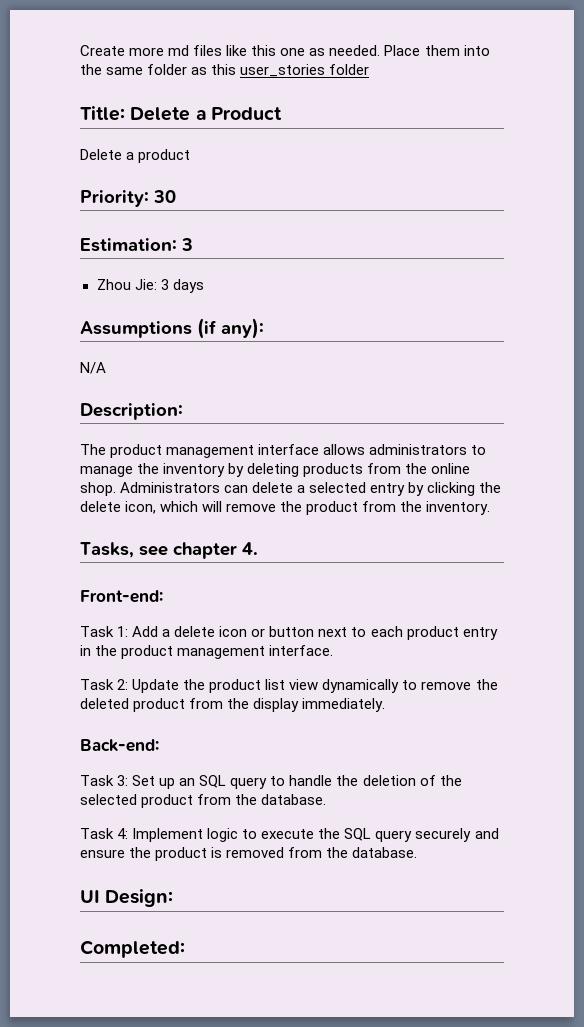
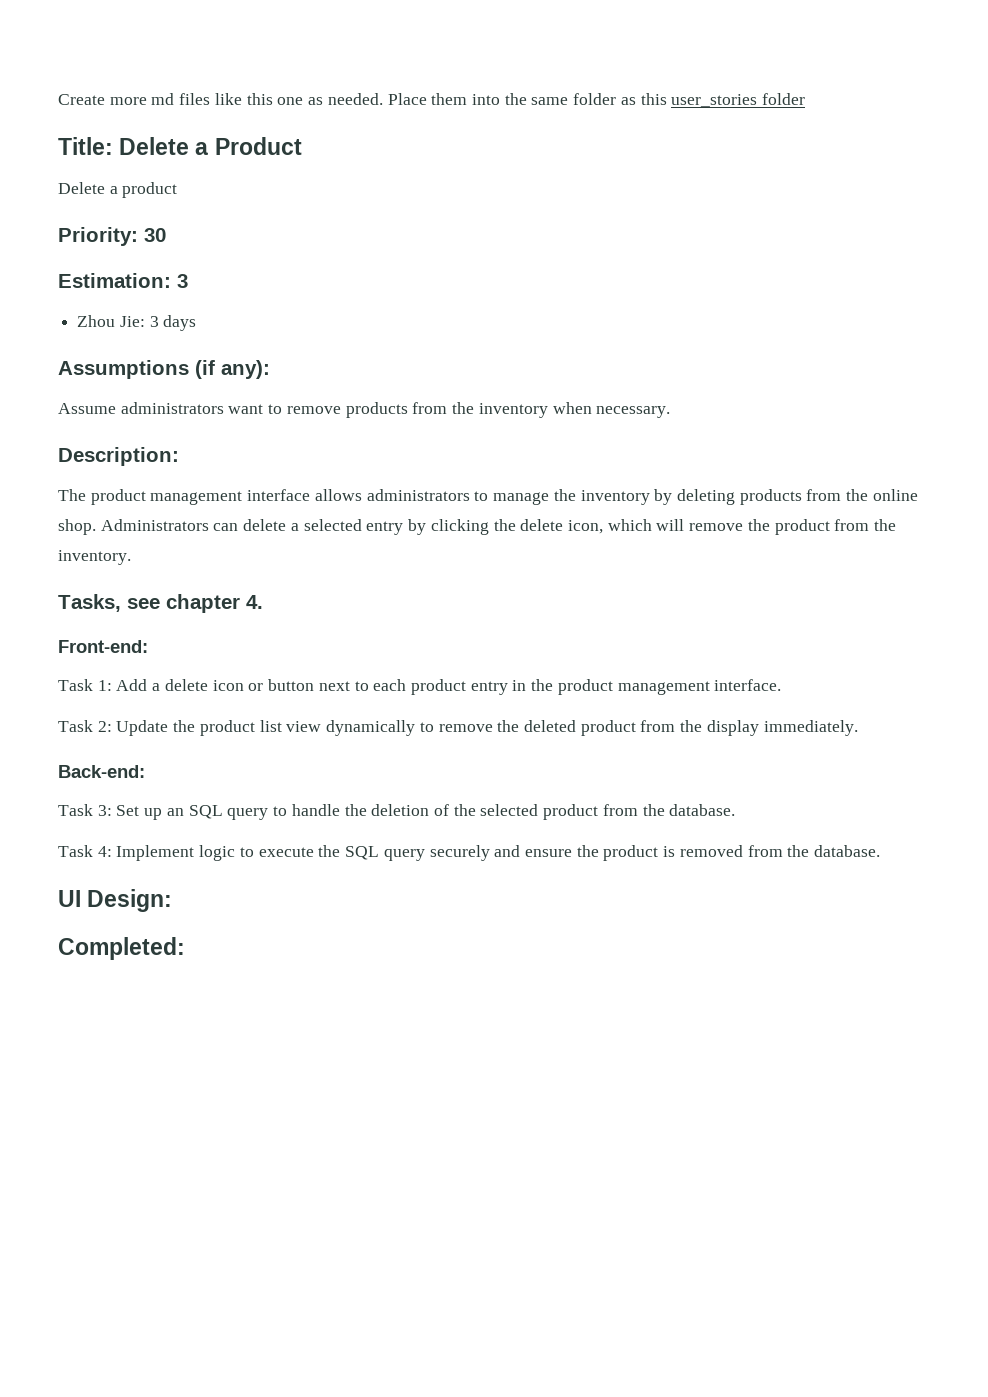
- N/A
+ Assume administrators want to remove products from the inventory when necessary.

